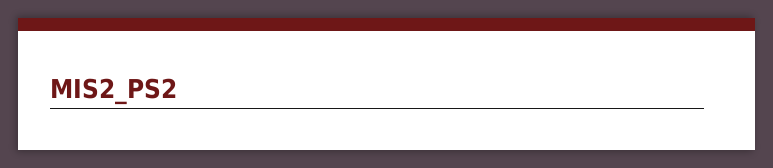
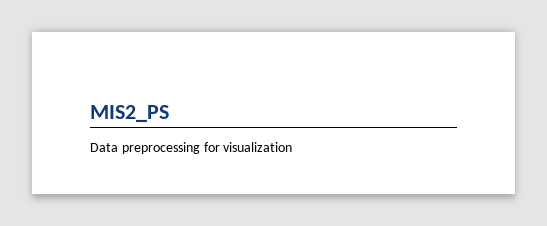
- MIS2_PS2
+ MIS2_PS
+ Data preprocessing for visualization

